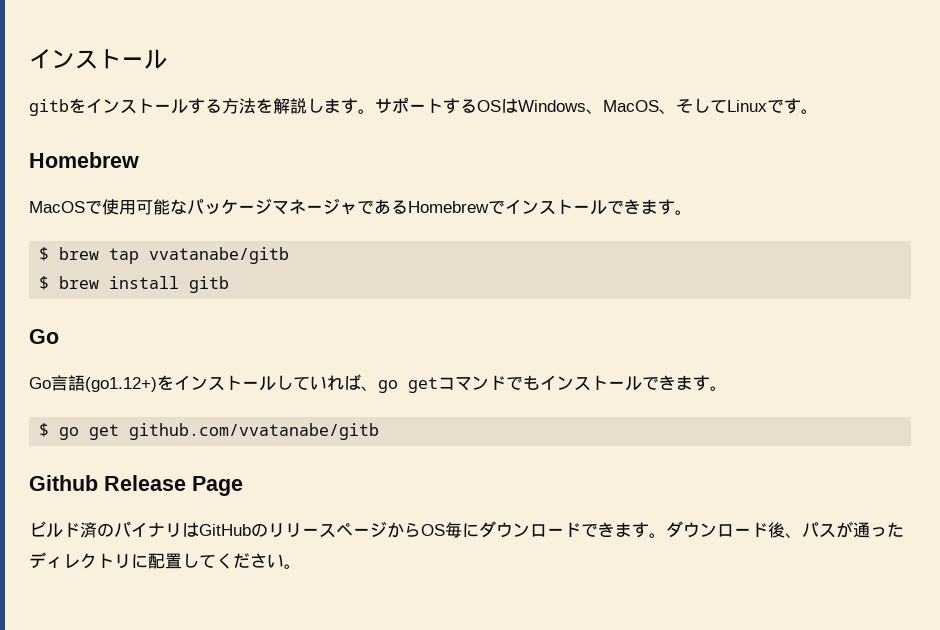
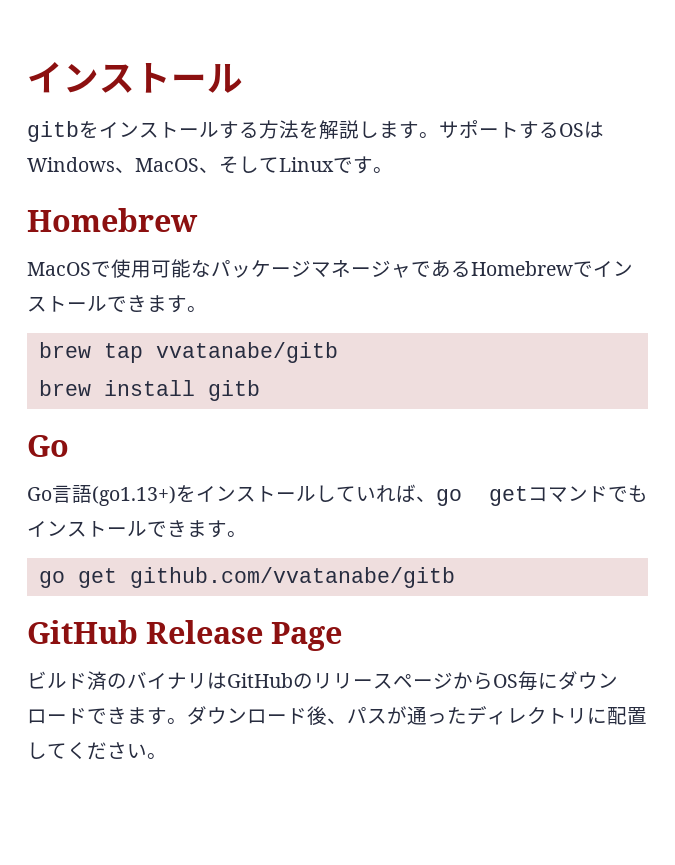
- $ brew tap vvatanabe/gitb
+ brew tap vvatanabe/gitb
- $ brew install gitb
+ brew install gitb
- Go言語(go1.12+)をインストールしていれば、go getコマンドでもインストールできます。
+ Go言語(go1.13+)をインストールしていれば、go getコマンドでもインストールできます。
- $ go get github.com/vvatanabe/gitb
+ go get github.com/vvatanabe/gitb
- Github Release Page
+ GitHub Release Page

